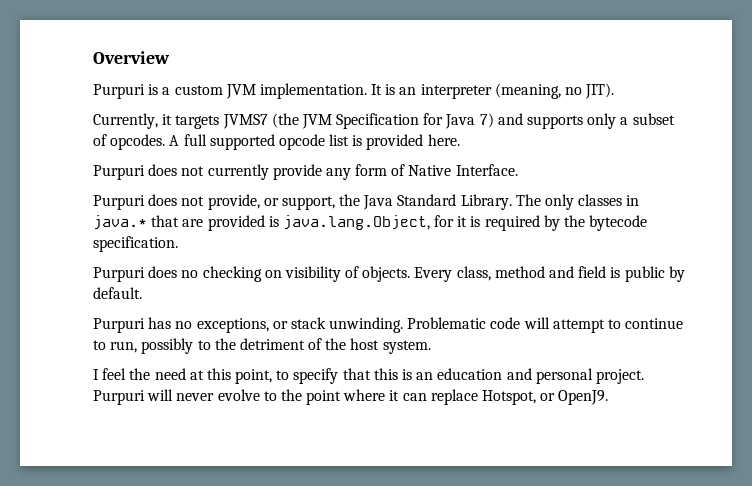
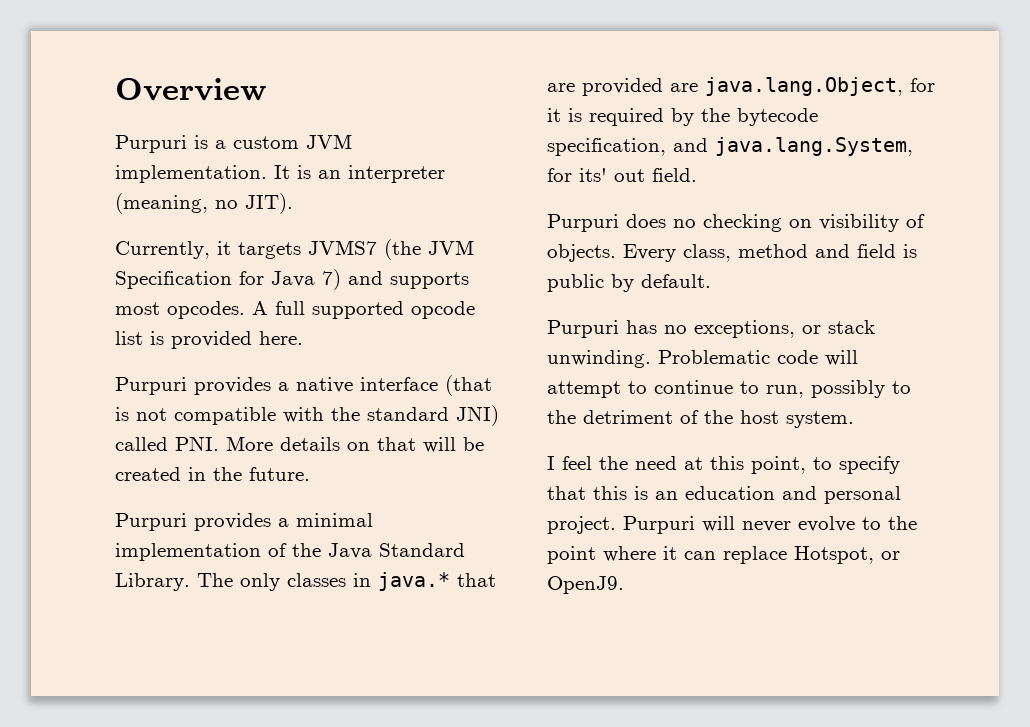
- Currently, it targets JVMS7 (the JVM Specification for Java 7) and supports only a subset of opcodes.
+ Currently, it targets JVMS7 (the JVM Specification for Java 7) and supports most opcodes.
- Purpuri does not currently provide any form of Native Interface.
- Purpuri does not provide, or support, the Java Standard Library.
+ Purpuri provides a native interface (that is not compatible with the standard JNI) called PNI. More details on that will be created in the future.
+ Purpuri provides a minimal implementation of the Java Standard Library.
- The only classes in java.* that are provided is java.lang.Object, for it is required by the bytecode specification.
+ The only classes in java.* that are provided are java.lang.Object, for it is required by the bytecode specification, and java.lang.System, for its' out field.

